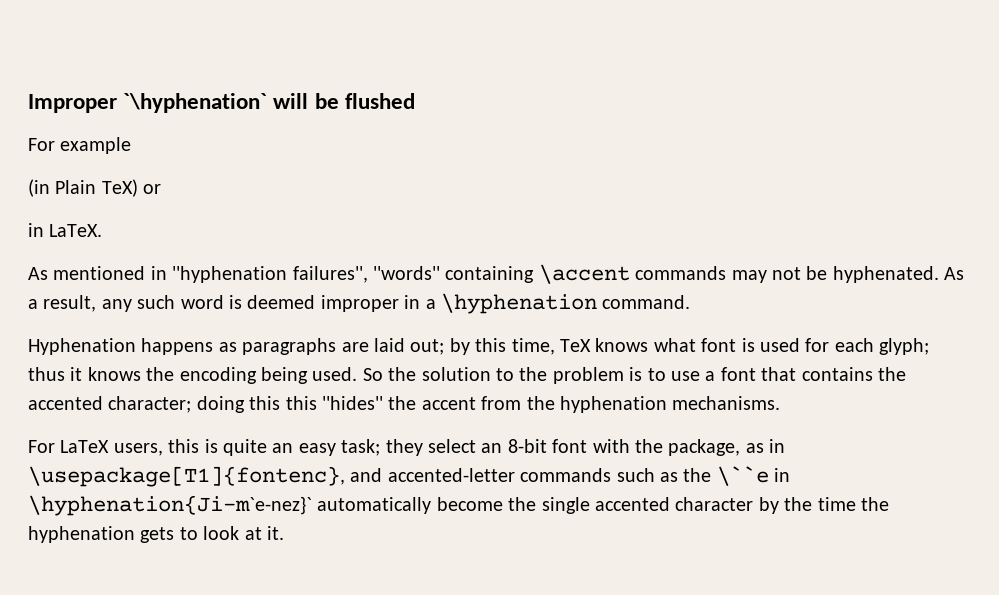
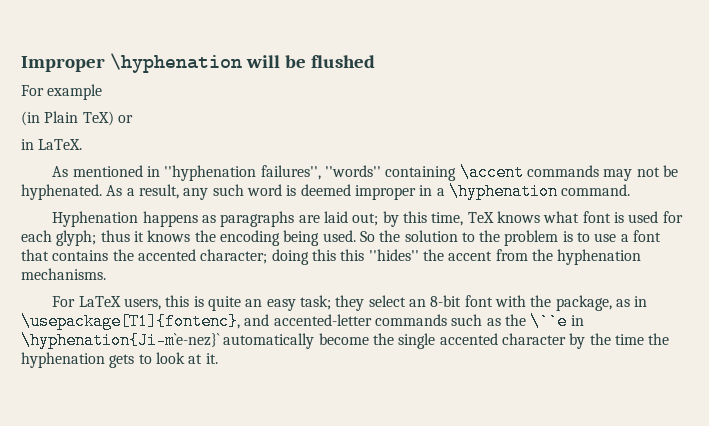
- Improper `\hyphenation` will be flushed
+ Improper \hyphenation will be flushed

